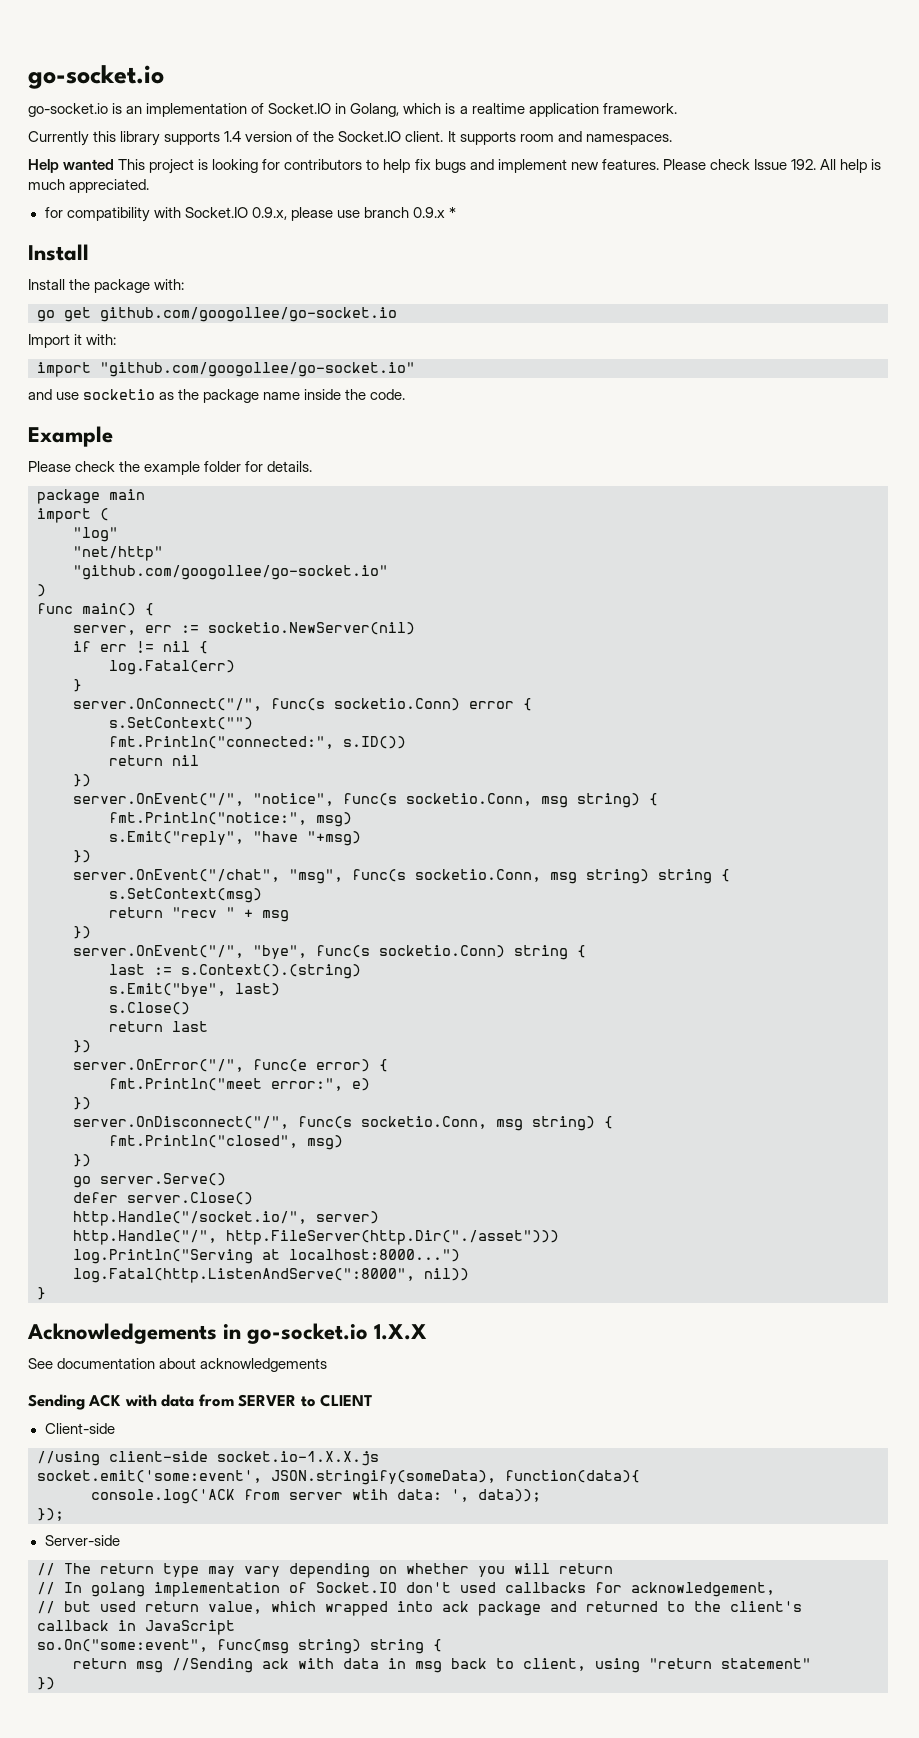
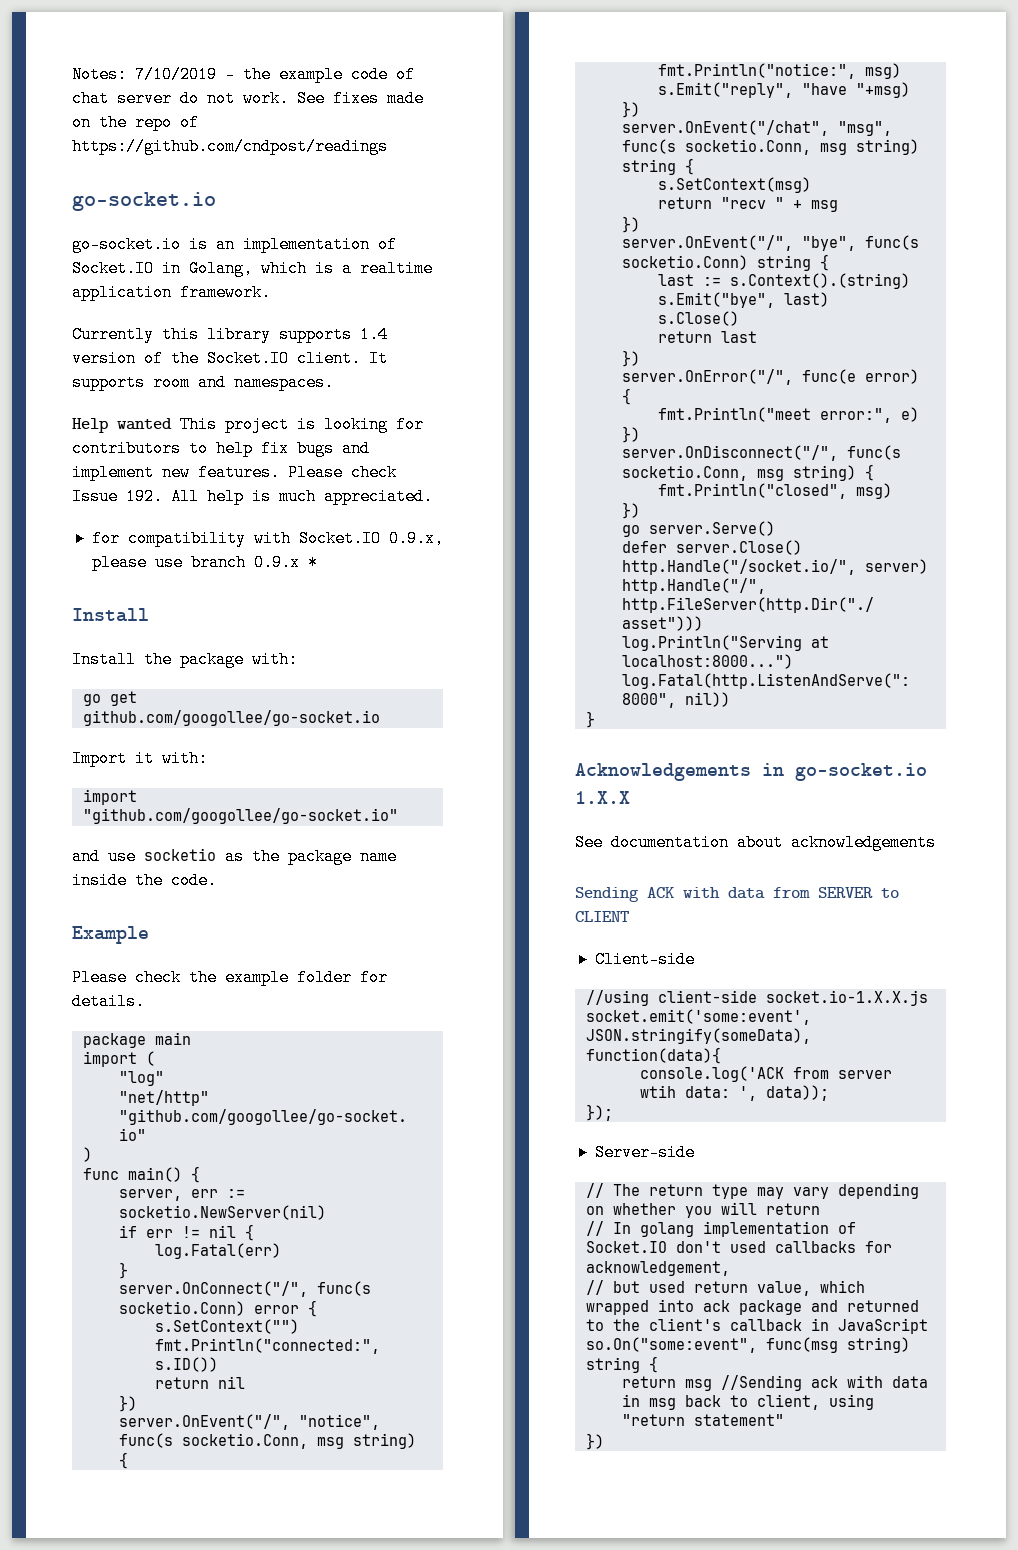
+ Notes: 7/10/2019 - the example code of chat server do not work. See fixes made on the repo of https://github.com/cndpost/readings

